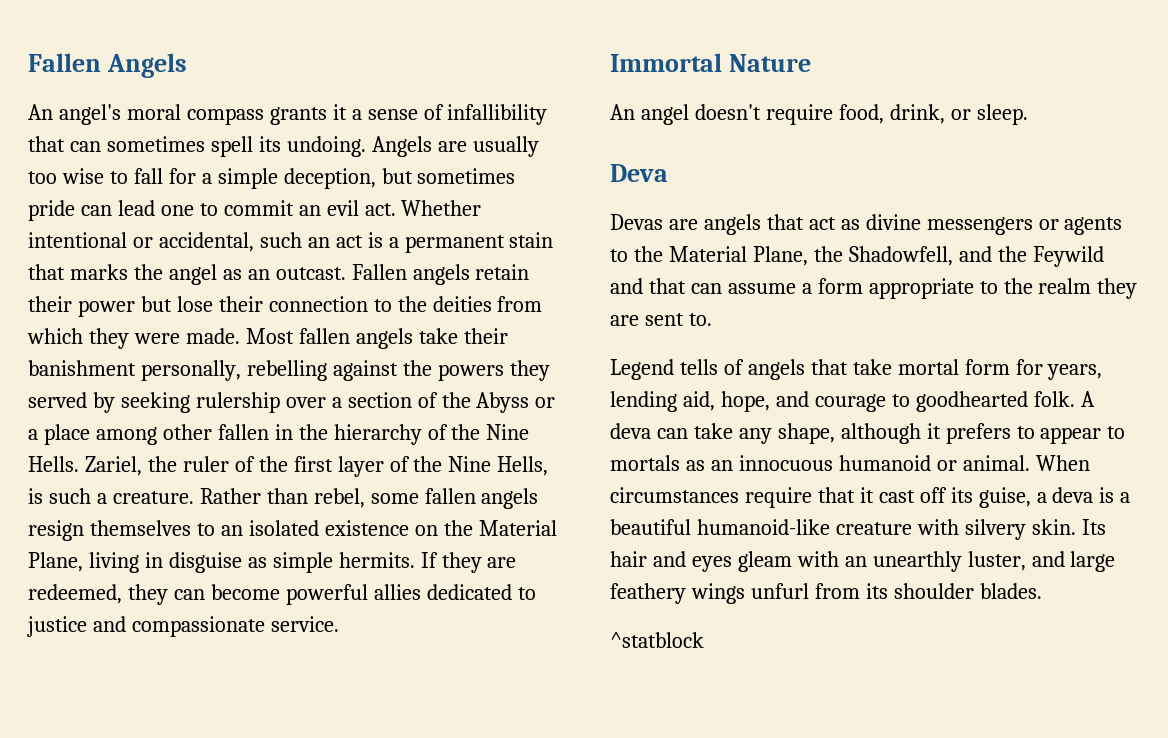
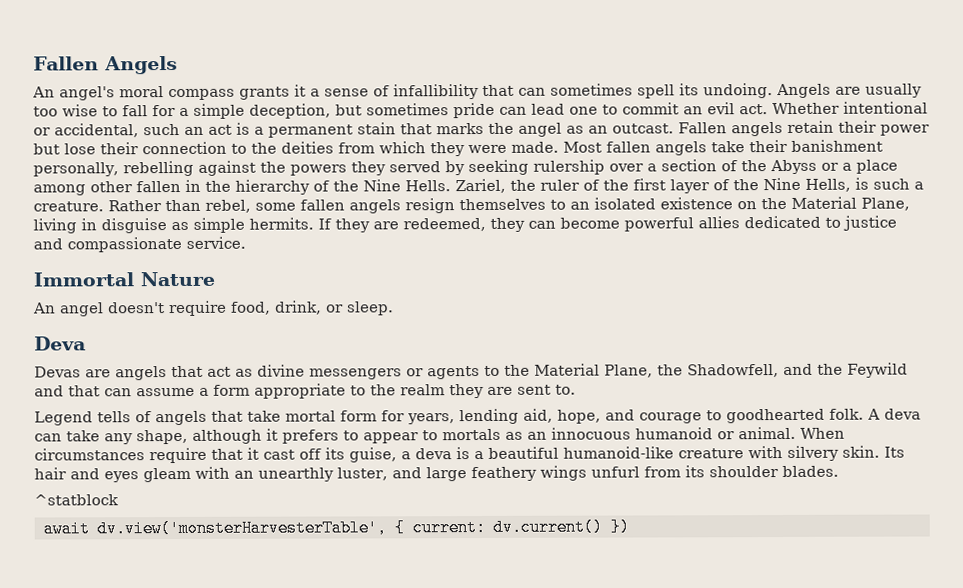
+ await dv.view('monsterHarvesterTable', { current: dv.current() })

